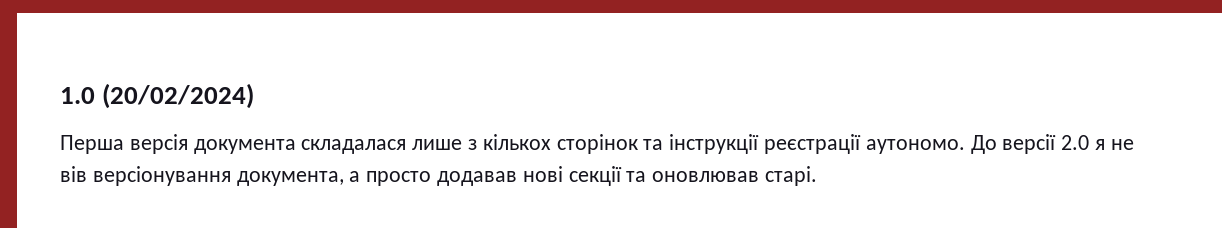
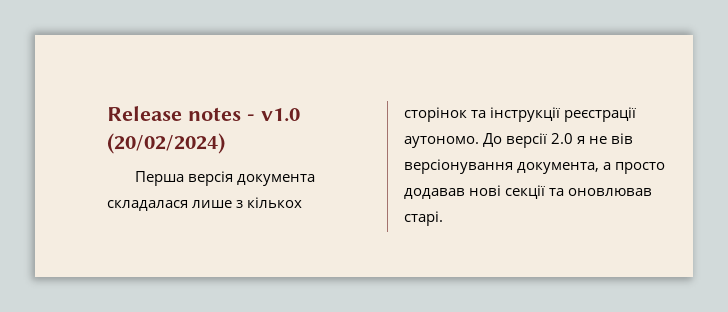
- 1.0 (20/02/2024)
+ Release notes - v1.0 (20/02/2024)

